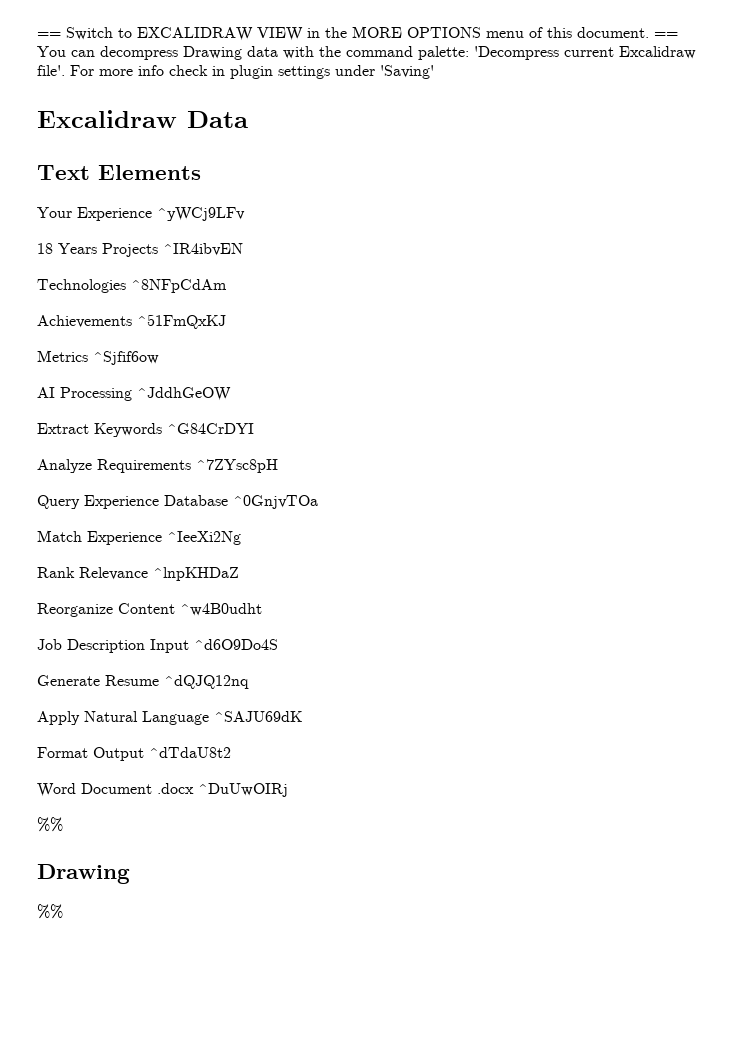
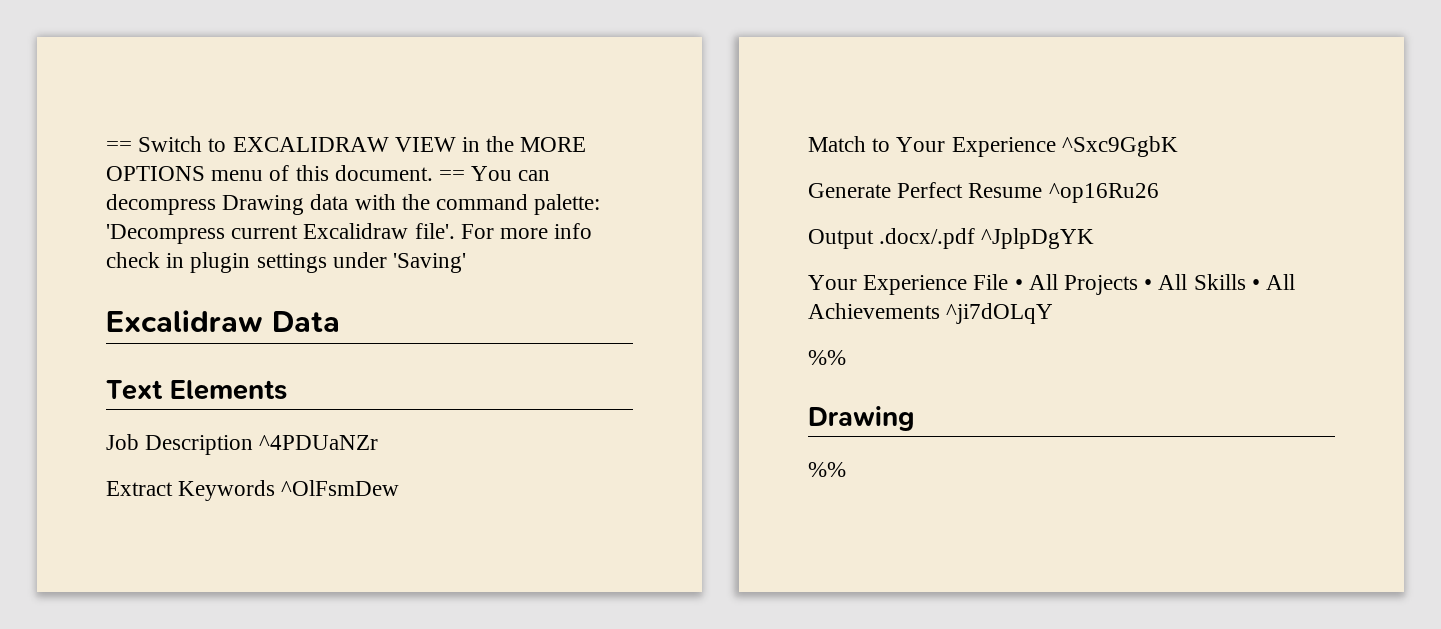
- Your Experience ^yWCj9LFv
- 18 Years Projects ^IR4ibvEN
- Technologies ^8NFpCdAm
- Achievements ^51FmQxKJ
- Metrics ^Sjfif6ow
- AI Processing ^JddhGeOW
- Extract Keywords ^G84CrDYI
- Analyze Requirements ^7ZYsc8pH
- Query Experience Database ^0GnjvTOa
- Match Experience ^IeeXi2Ng
- Rank Relevance ^lnpKHDaZ
- Reorganize Content ^w4B0udht
- Job Description Input ^d6O9Do4S
- Generate Resume ^dQJQ12nq
- Apply Natural Language ^SAJU69dK
- Format Output ^dTdaU8t2
- Word Document .docx ^DuUwOIRj
+ Job Description ^4PDUaNZr
+ Extract Keywords ^OlFsmDew
+ Match to Your Experience ^Sxc9GgbK
+ Generate Perfect Resume ^op16Ru26
+ Output .docx/.pdf ^JplpDgYK
+ Your Experience File • All Projects • All Skills • All Achievements ^ji7dOLqY

